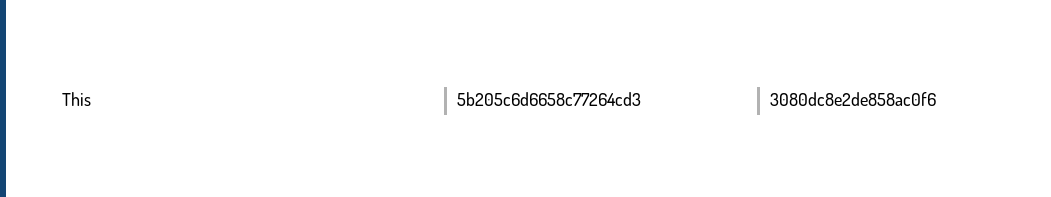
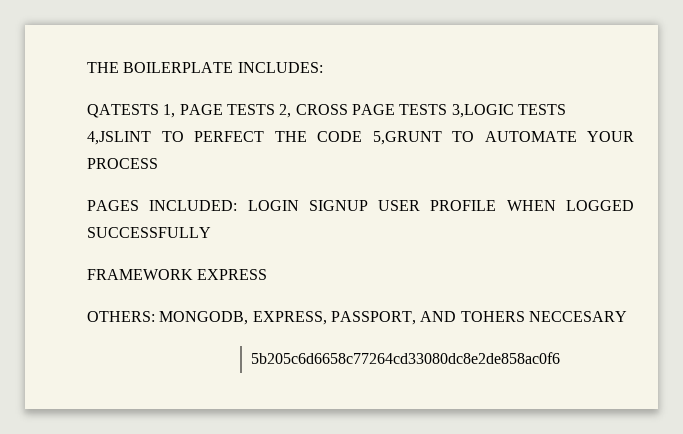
- This
+ THE BOILERPLATE INCLUDES:
+ QATESTS 1, PAGE TESTS 2, CROSS PAGE TESTS 3,LOGIC TESTS 4,JSLINT TO PERFECT THE CODE 5,GRUNT TO AUTOMATE YOUR PROCESS
+ PAGES INCLUDED: LOGIN SIGNUP USER PROFILE WHEN LOGGED SUCCESSFULLY
+ FRAMEWORK EXPRESS
+ OTHERS: MONGODB, EXPRESS, PASSPORT, AND TOHERS NECCESARY

